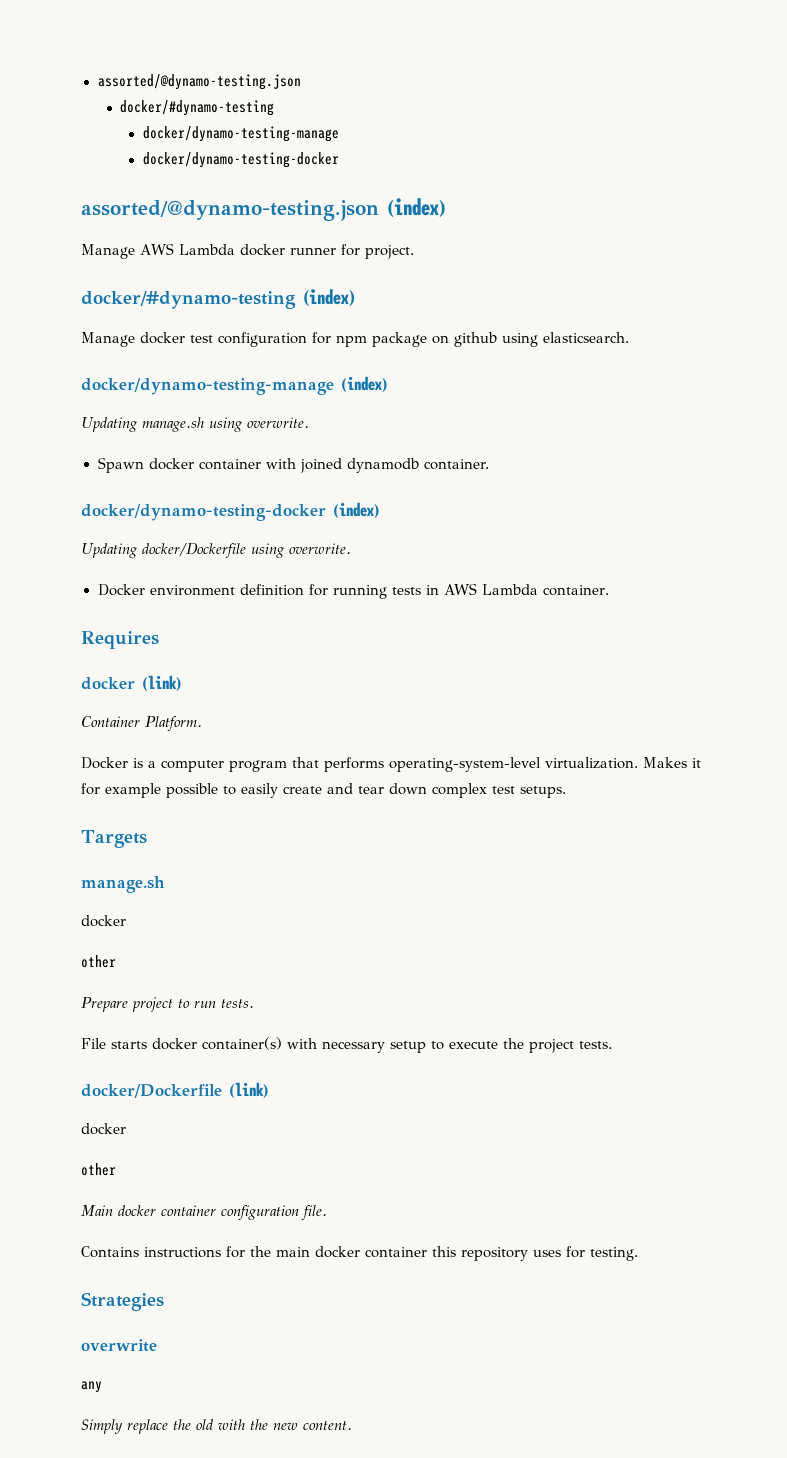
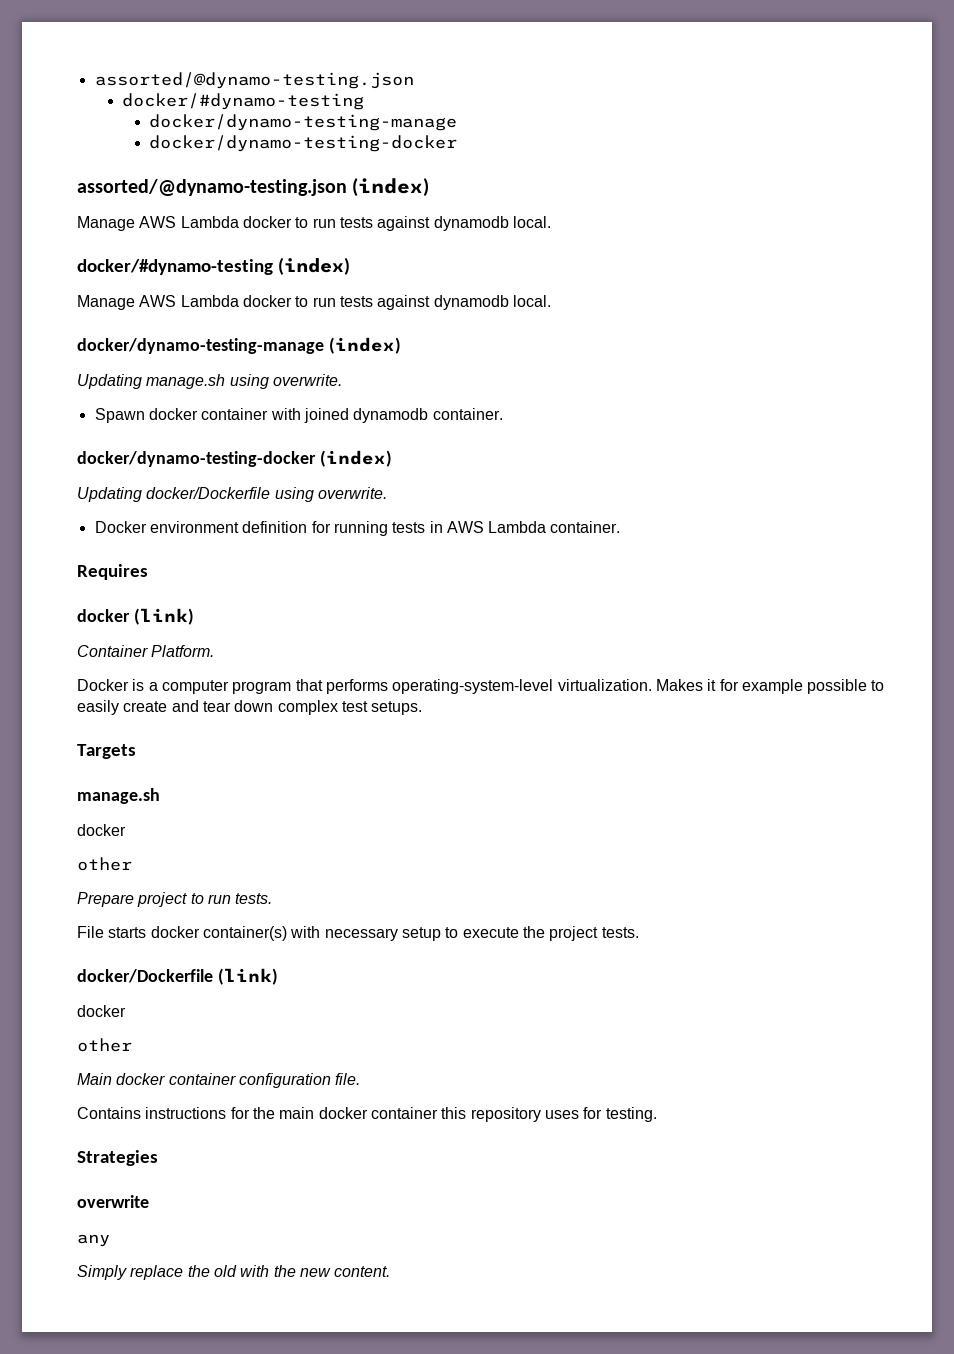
  assorted/@dynamo-testing.json (index)
- Manage AWS Lambda docker runner for project.
+ Manage AWS Lambda docker to run tests against dynamodb local.
  docker/#dynamo-testing (index)
- Manage docker test configuration for npm package on github using elasticsearch.
+ Manage AWS Lambda docker to run tests against dynamodb local.

